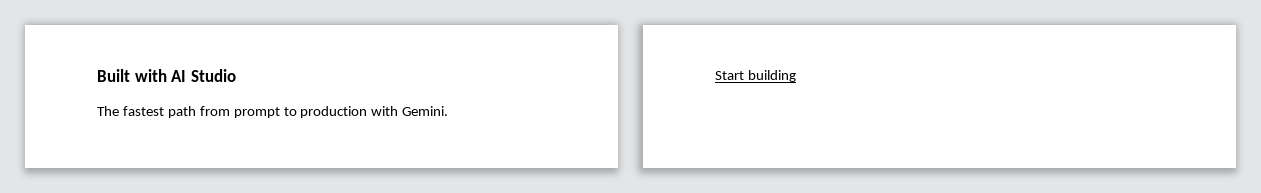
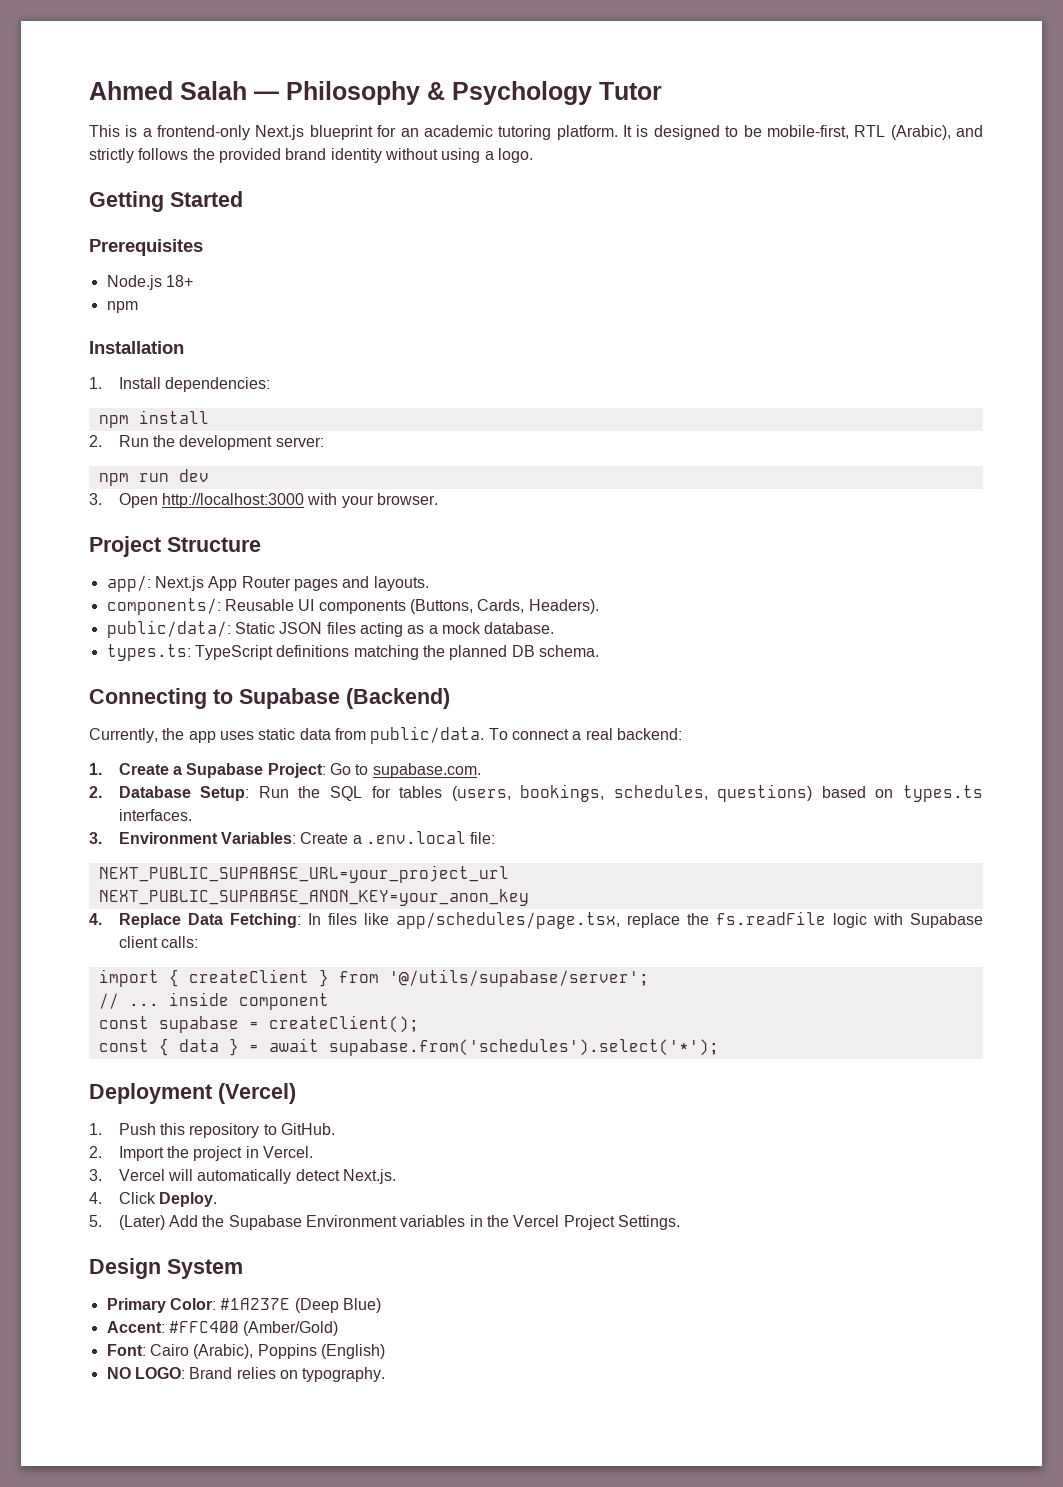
- Built with AI Studio
- The fastest path from prompt to production with Gemini.
- Start building
+ Ahmed Salah — Philosophy & Psychology Tutor
+ This is a frontend-only Next.js blueprint for an academic tutoring platform. It is designed to be mobile-first, RTL (Arabic), and strictly follows the provided brand identity without using a logo.
+ Getting Started
+ Prerequisites
+ Node.js 18+
+ npm
+ Installation
+ 1. Install dependencies:
+ npm install
+ 2. Run the development server:
+ npm run dev
+ 3. Open http://localhost:3000 with your browser.
+ Project Structure
+ app/: Next.js App Router pages and layouts.
+ components/: Reusable UI components (Buttons, Cards, Headers).
+ public/data/: Static JSON files acting as a mock database.
+ types.ts: TypeScript definitions matching the planned DB schema.
+ Connecting to Supabase (Backend)
+ Currently, the app uses static data from public/data. To connect a real backend:
+ 1. Create a Supabase Project: Go to supabase.com.
+ 2. Database Setup: Run the SQL for tables (users, bookings, schedules, questions) based on types.ts interfaces.
+ 3. Environment Variables: Create a .env.local file:
+ NEXT_PUBLIC_SUPABASE_URL=your_project_url
+ NEXT_PUBLIC_SUPABASE_ANON_KEY=your_anon_key
+ 4. Replace Data Fetching: In files like app/schedules/page.tsx, replace the fs.readFile logic with Supabase client calls:
+ import { createClient } from '@/utils/supabase/server';
+ // ... inside component
+ const supabase = createClient();
+ const { data } = await supabase.from('schedules').select('*');
+ Deployment (Vercel)
+ 1. Push this repository to GitHub.
+ 2. Import the project in Vercel.
+ 3. Vercel will automatically detect Next.js.
+ 4. Click Deploy.
+ 5. (Later) Add the Supabase Environment variables in the Vercel Project Settings.
+ Design System
+ Primary Color: #1A237E (Deep Blue)
+ Accent: #FFC400 (Amber/Gold)
+ Font: Cairo (Arabic), Poppins (English)
+ NO LOGO: Brand relies on typography.

